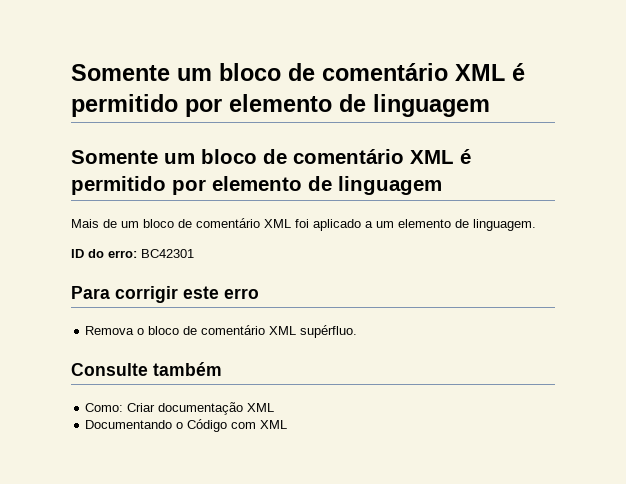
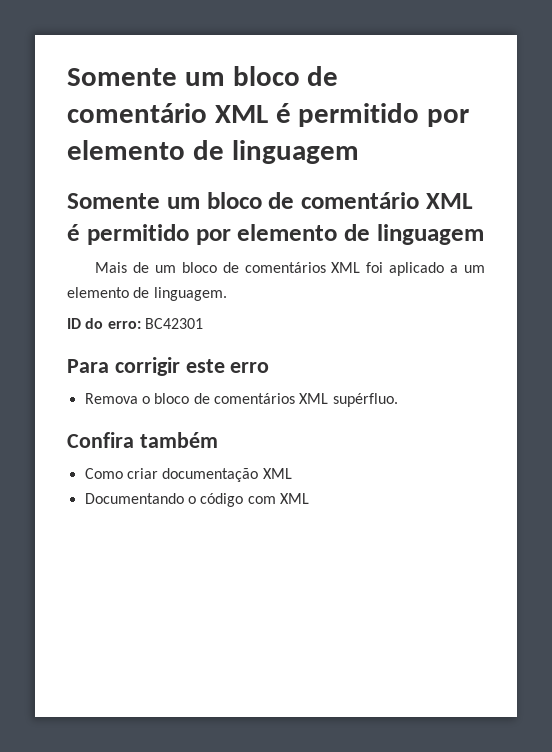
- Mais de um bloco de comentário XML foi aplicado a um elemento de linguagem.
+ Mais de um bloco de comentários XML foi aplicado a um elemento de linguagem.
- Remova o bloco de comentário XML supérfluo.
+ Remova o bloco de comentários XML supérfluo.
- Consulte também
+ Confira também
- Como: Criar documentação XML
+ Como criar documentação XML
- Documentando o Código com XML
+ Documentando o código com XML

